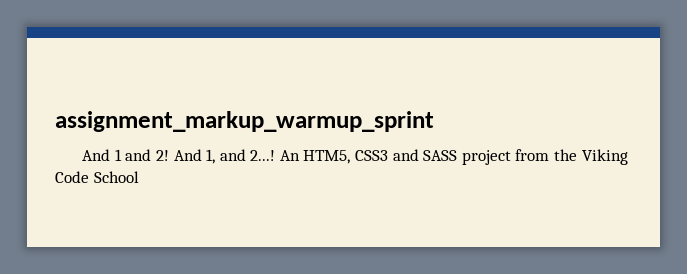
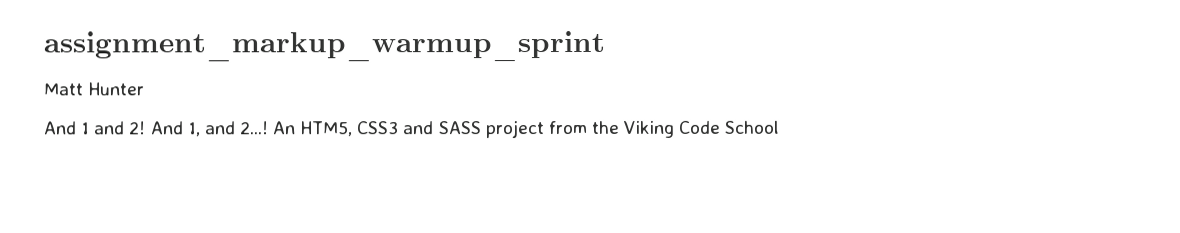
+ Matt Hunter

